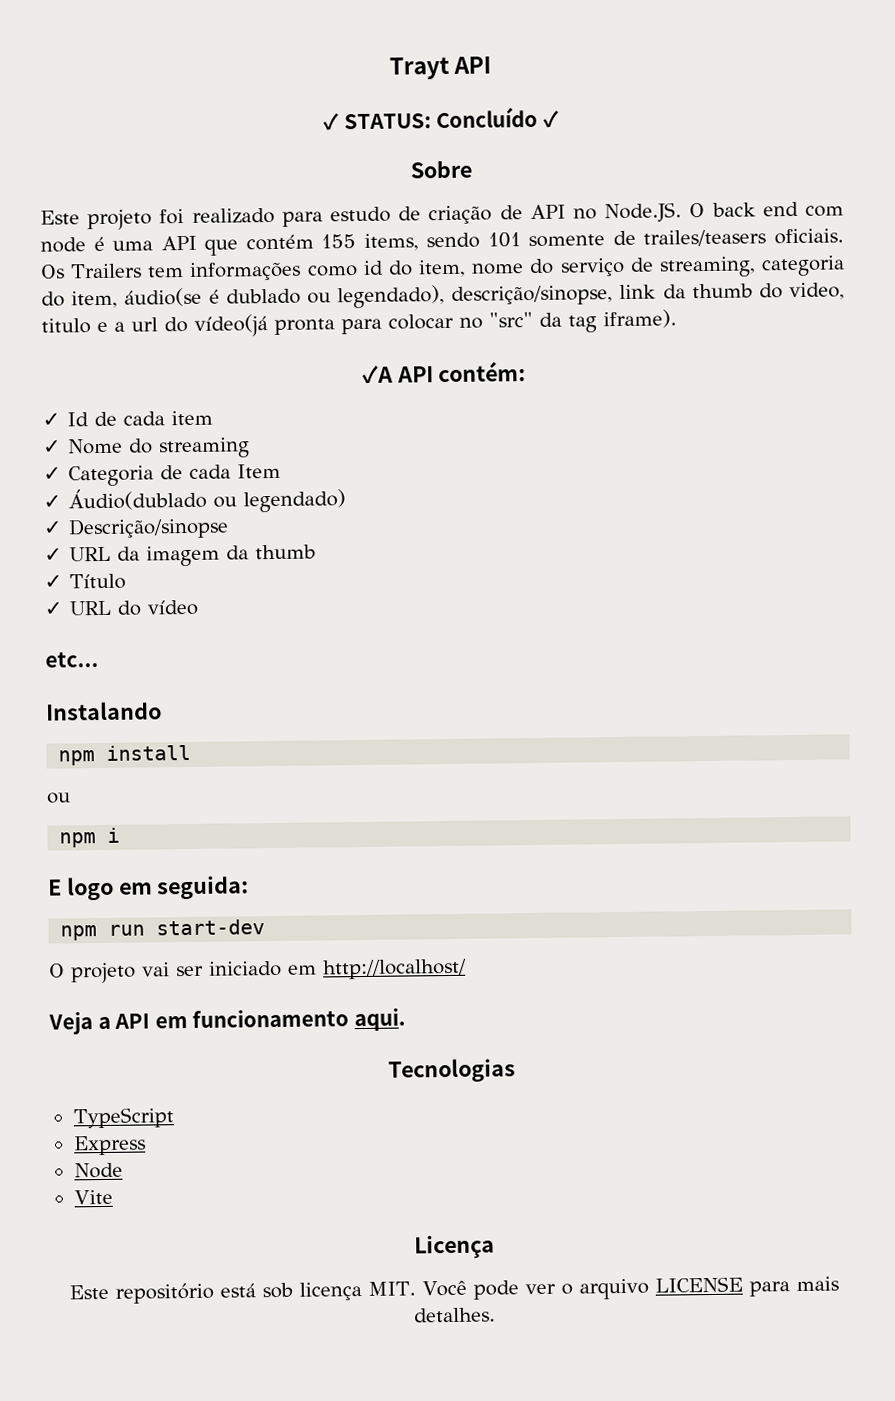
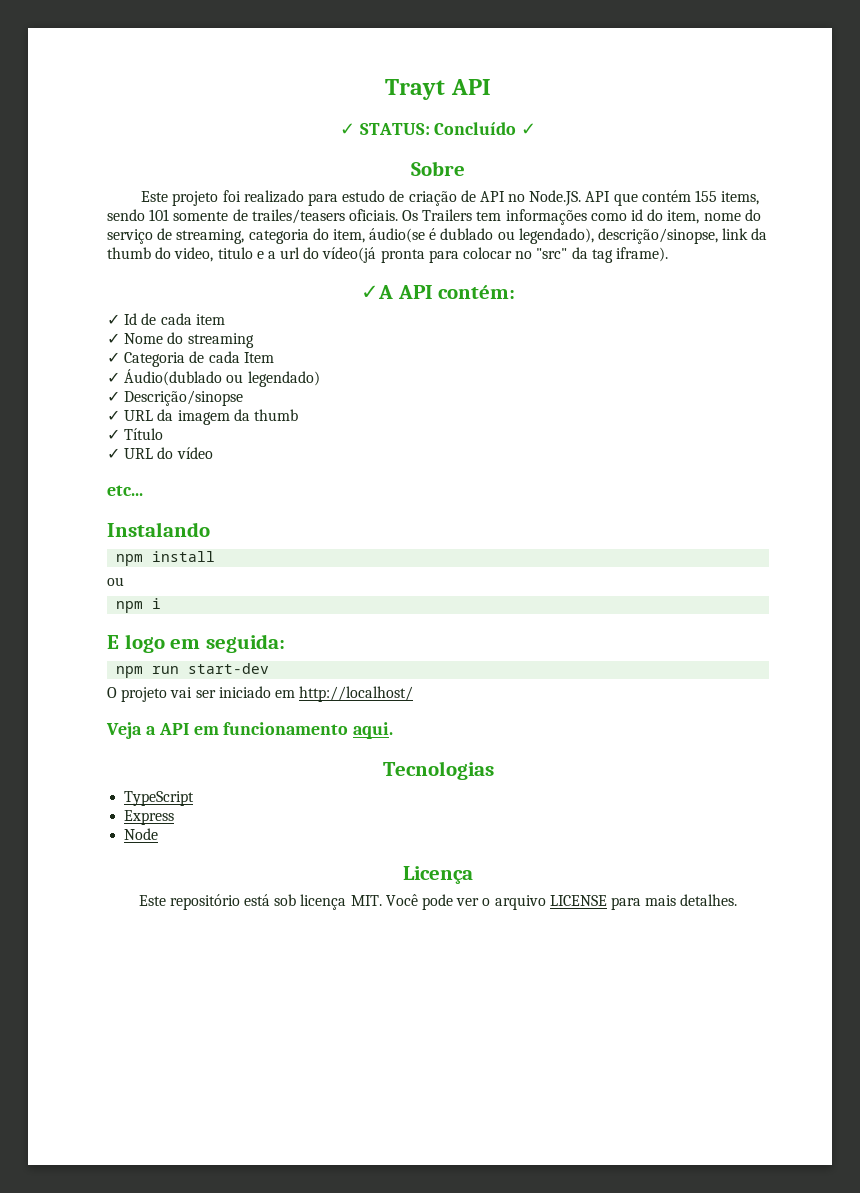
- Este projeto foi realizado para estudo de criação de API no Node.JS. O back end com node é uma API que contém 155 items, sendo 101 somente de trailes/teasers oficiais.
+ Este projeto foi realizado para estudo de criação de API no Node.JS. API que contém 155 items, sendo 101 somente de trailes/teasers oficiais.
- Vite

